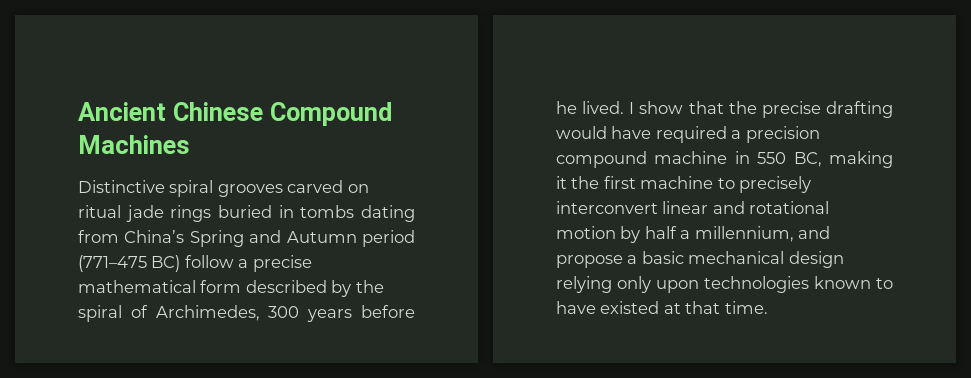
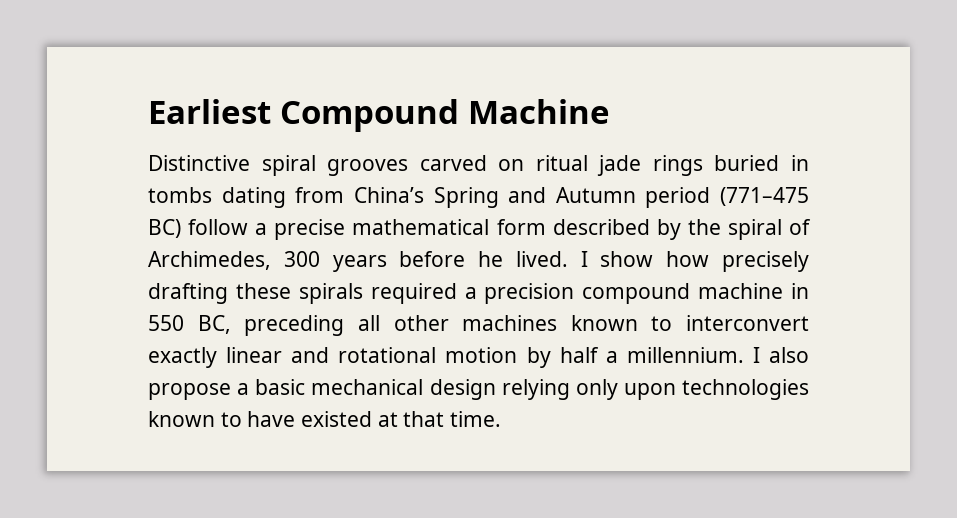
- Ancient Chinese Compound Machines
+ Earliest Compound Machine
- I show that the precise drafting would have required a precision compound machine in 550 BC, making it the first machine to precisely interconvert linear and rotational motion by half a millennium, and propose a basic mechanical design relying only upon technologies known to have existed at that time.
+ I show how precisely drafting these spirals required a precision compound machine in 550 BC, preceding all other machines known to interconvert exactly linear and rotational motion by half a millennium. I also propose a basic mechanical design relying only upon technologies known to have existed at that time.

